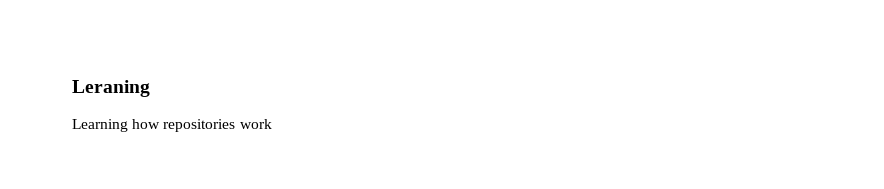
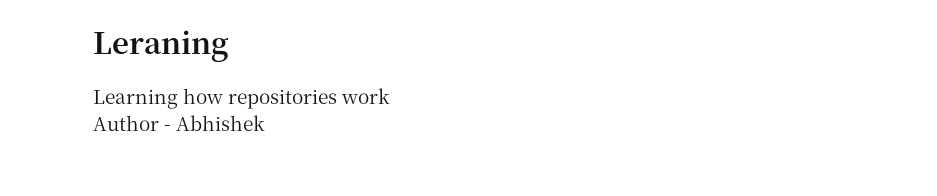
+ Author - Abhishek

